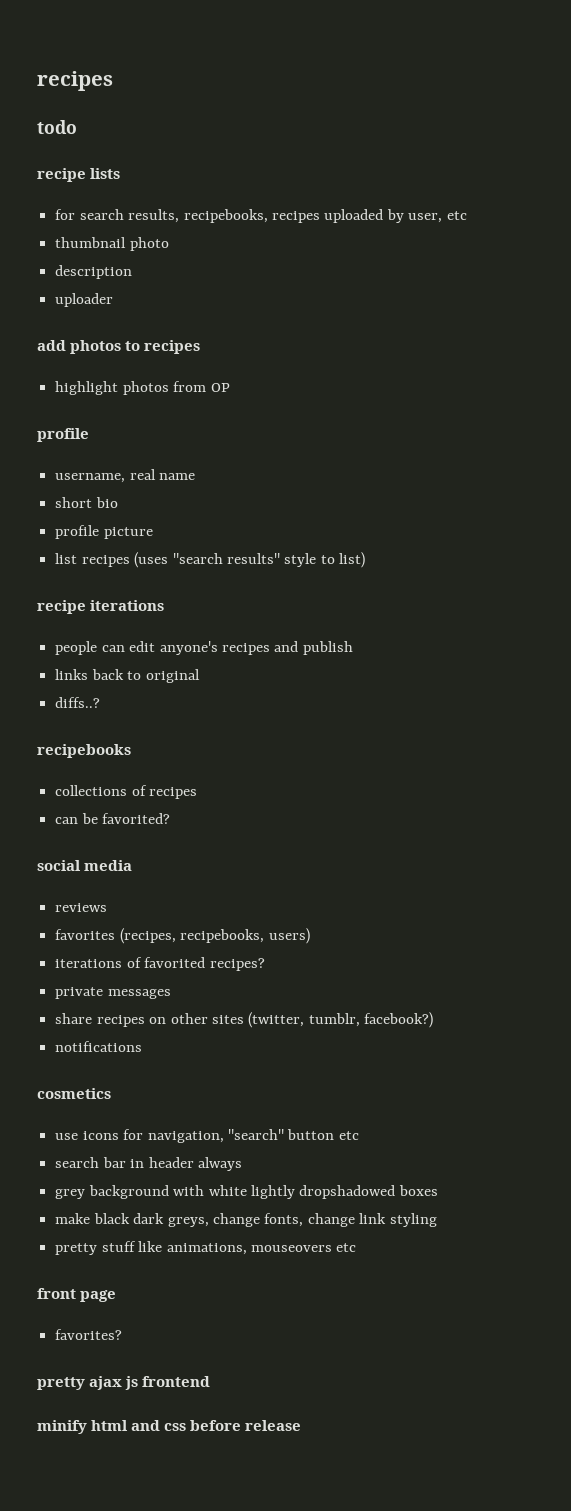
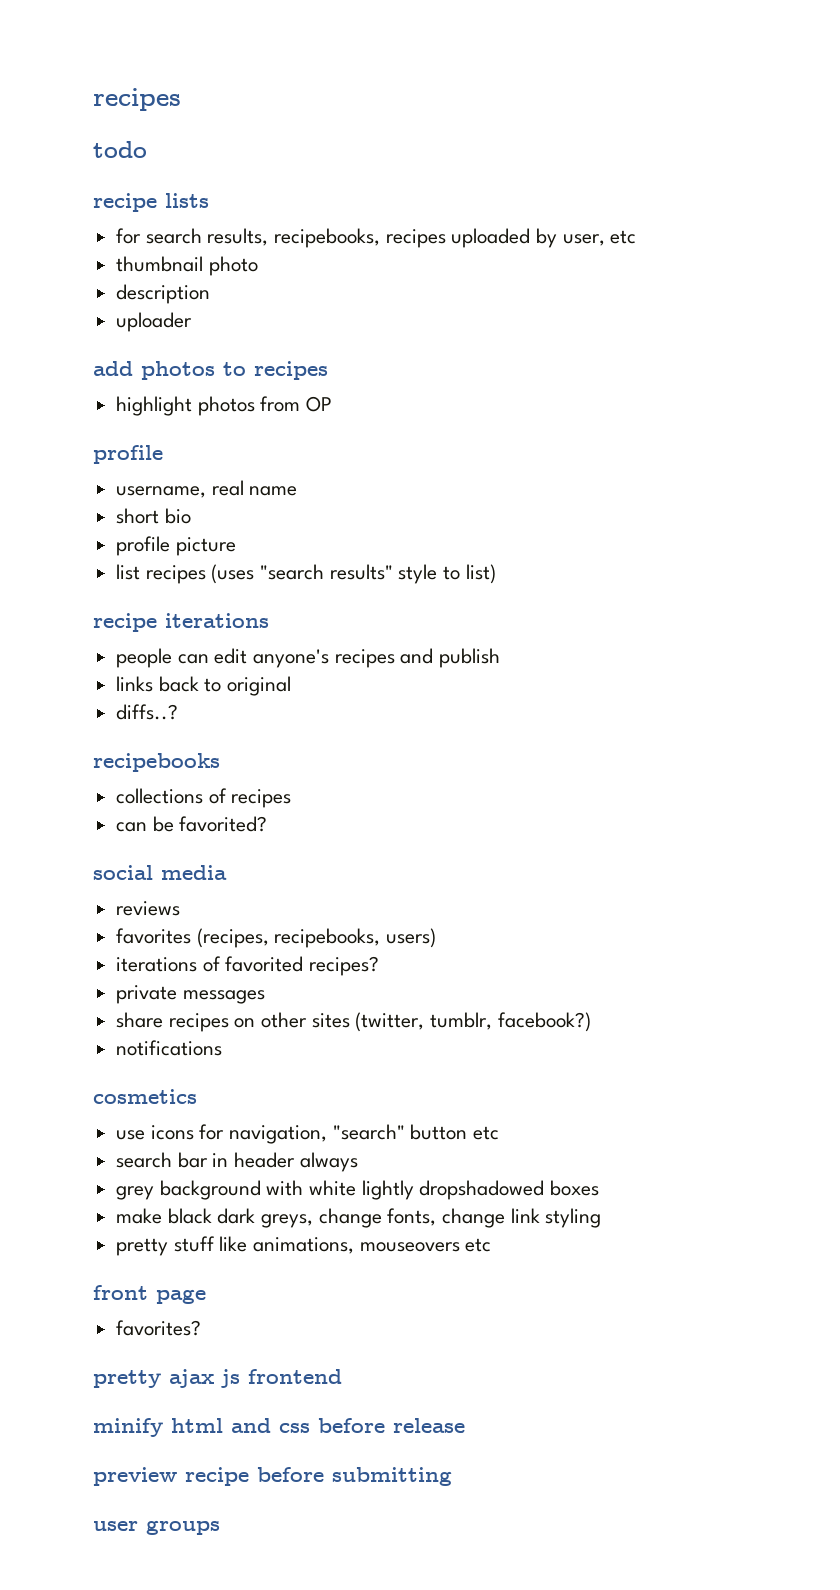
+ preview recipe before submitting
+ user groups

